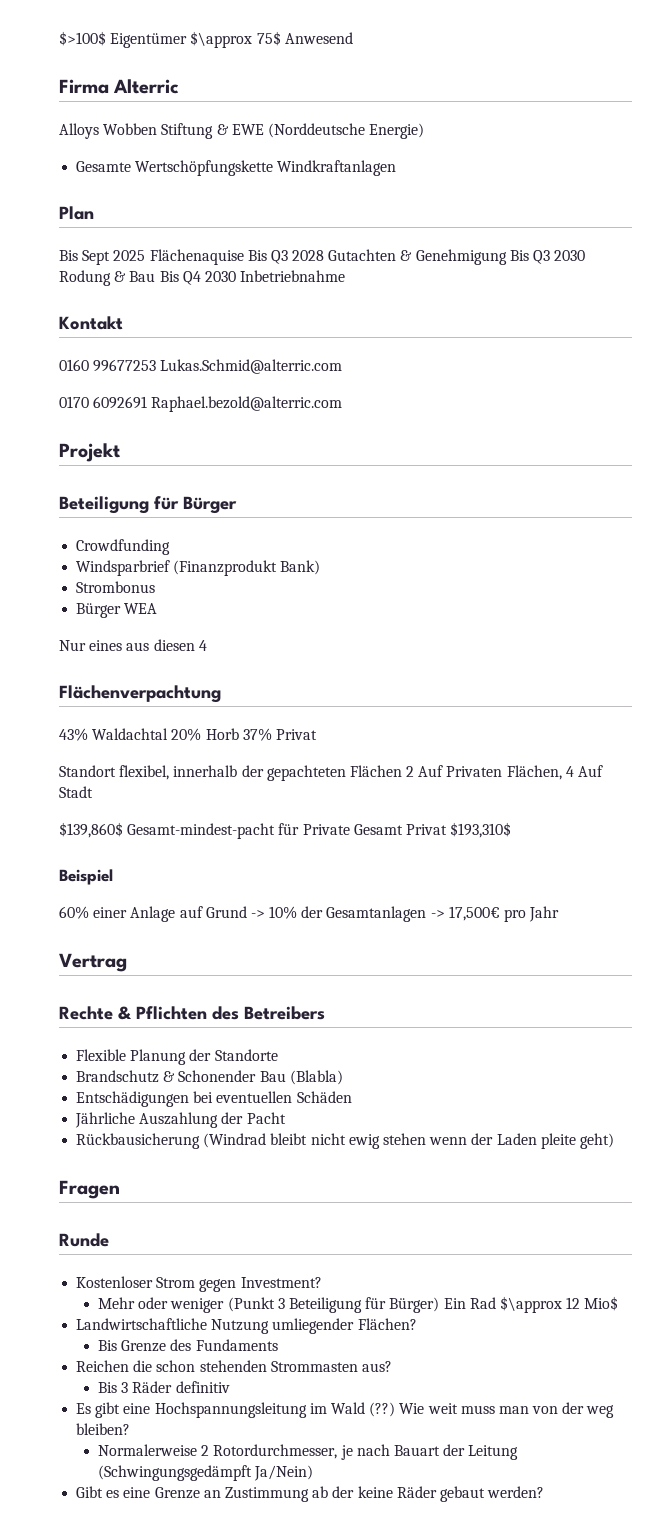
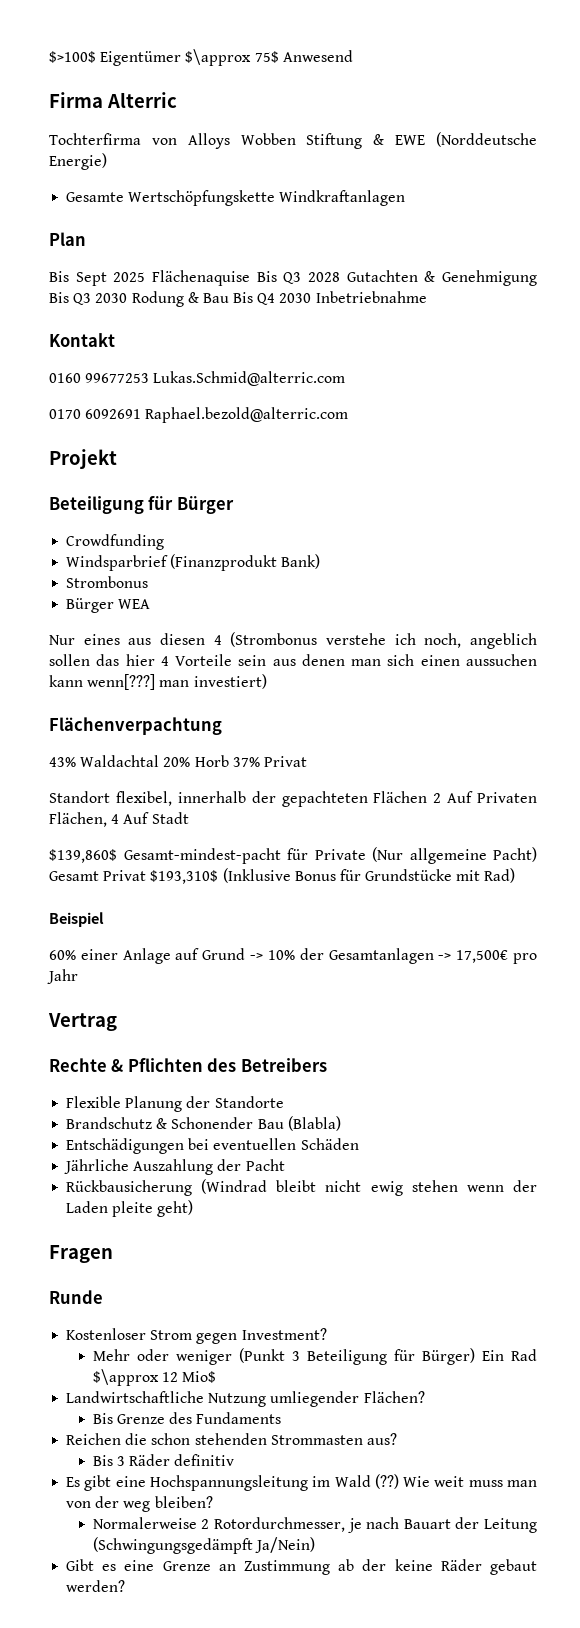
- Alloys Wobben Stiftung & EWE (Norddeutsche Energie)
+ Tochterfirma von Alloys Wobben Stiftung & EWE (Norddeutsche Energie)
- Nur eines aus diesen 4
+ Nur eines aus diesen 4 (Strombonus verstehe ich noch, angeblich sollen das hier 4 Vorteile sein aus denen man sich einen aussuchen kann wenn[???] man investiert)
- $139,860$ Gesamt-mindest-pacht für Private Gesamt Privat $193,310$
+ $139,860$ Gesamt-mindest-pacht für Private (Nur allgemeine Pacht) Gesamt Privat $193,310$ (Inklusive Bonus für Grundstücke mit Rad)

